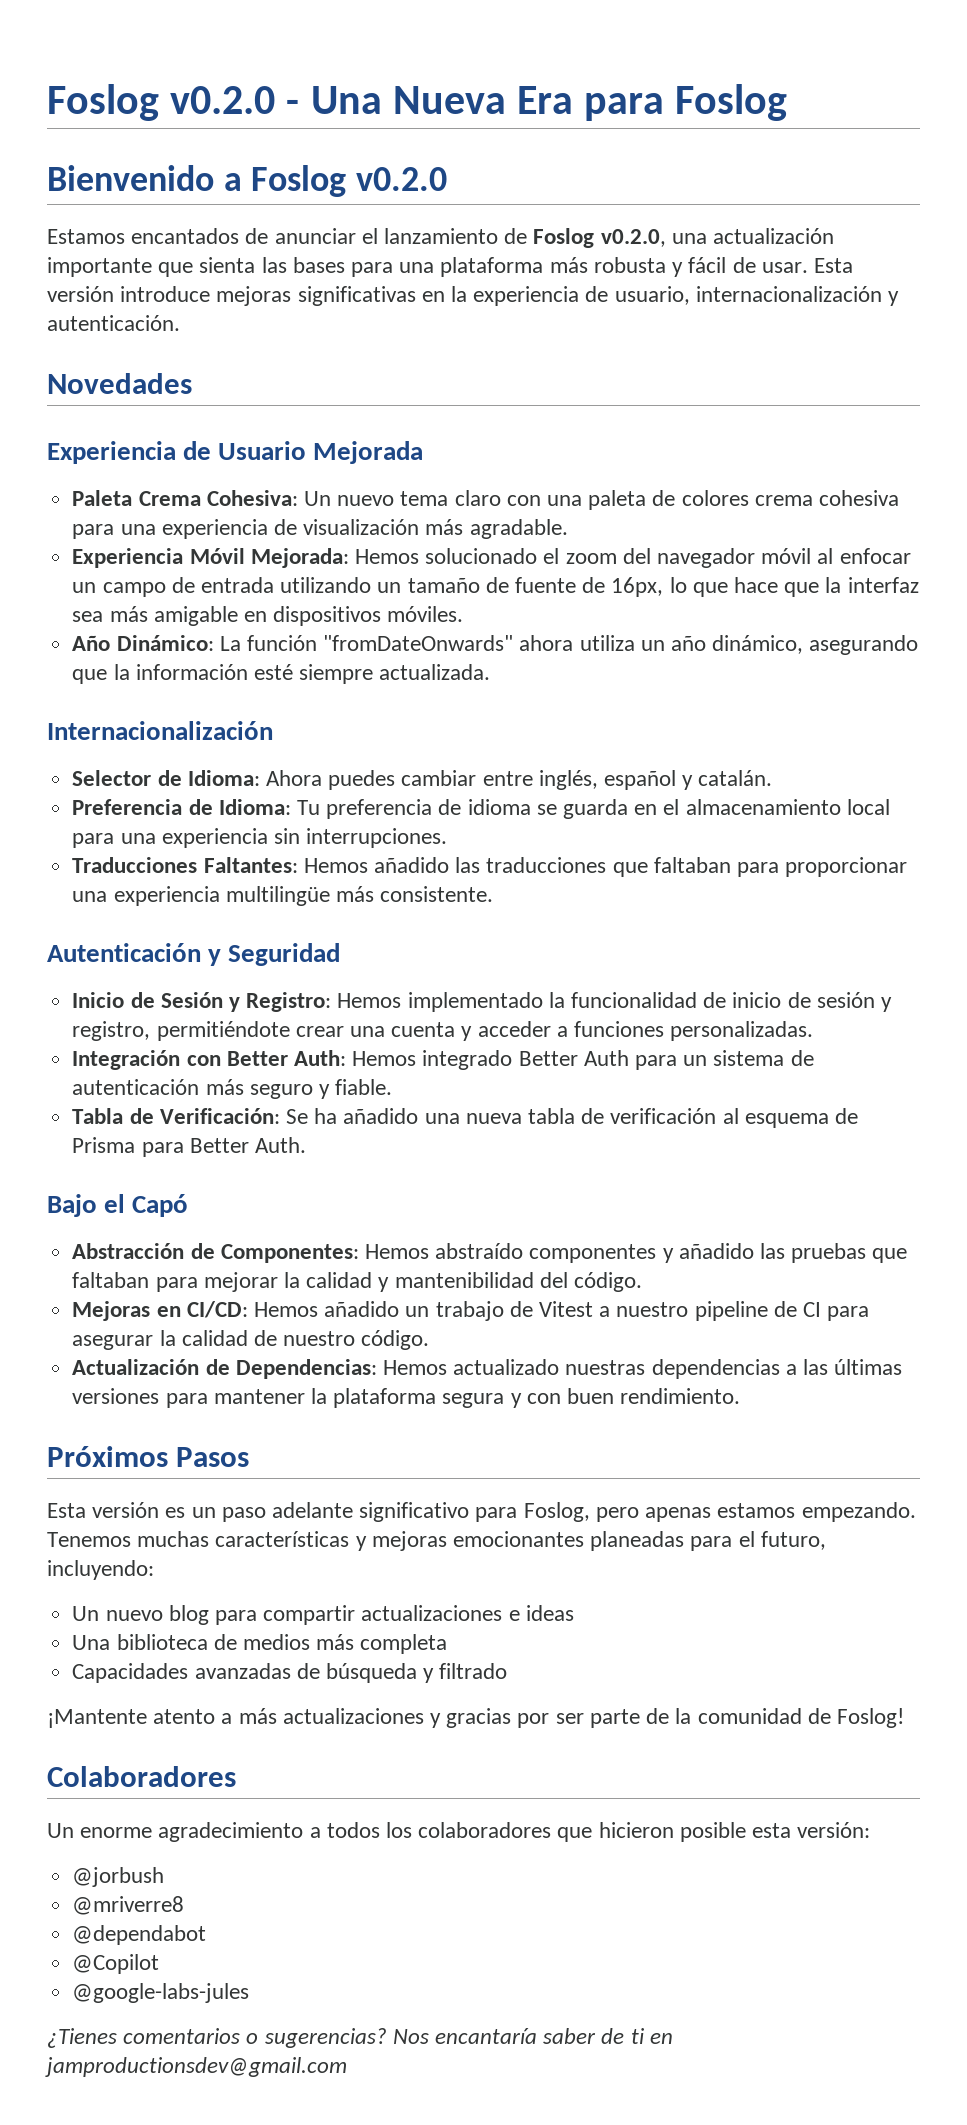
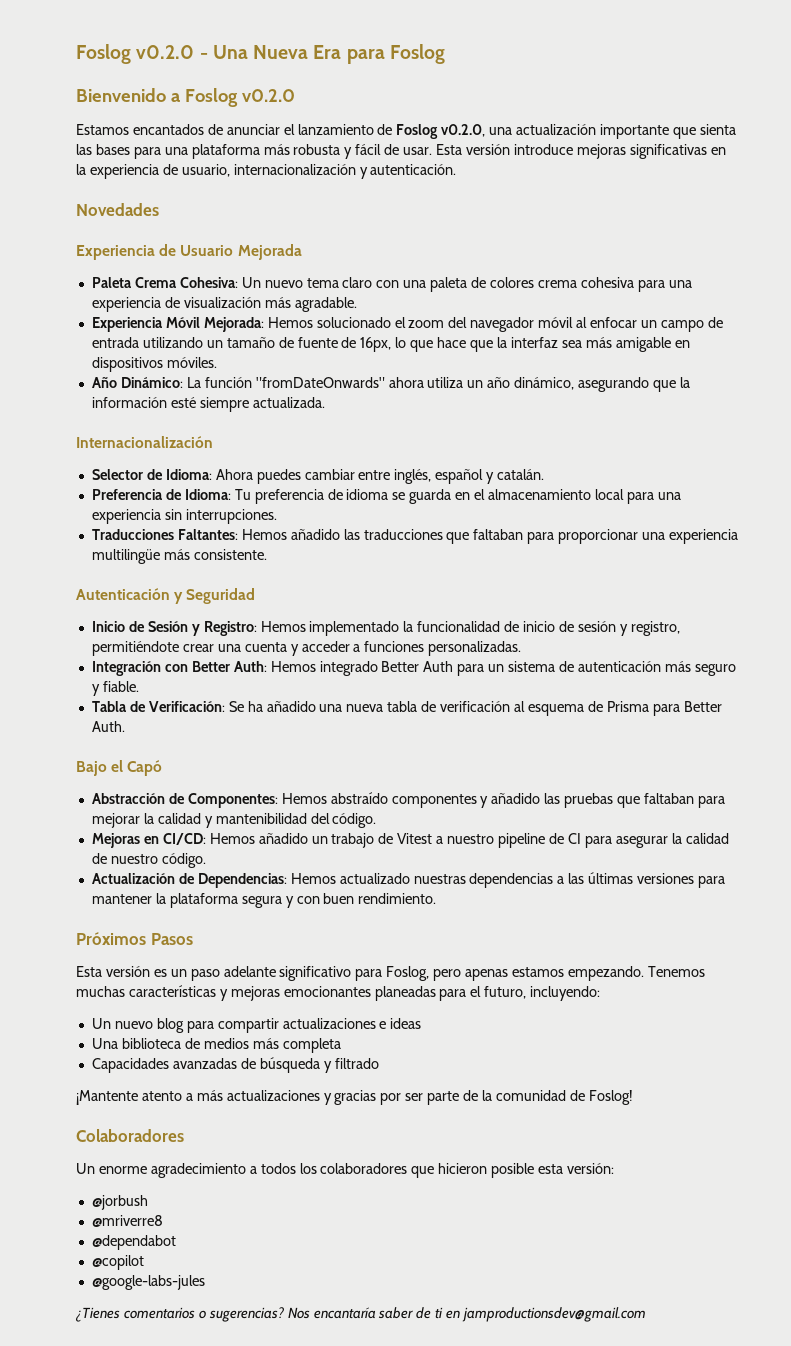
- @Copilot
+ @copilot

